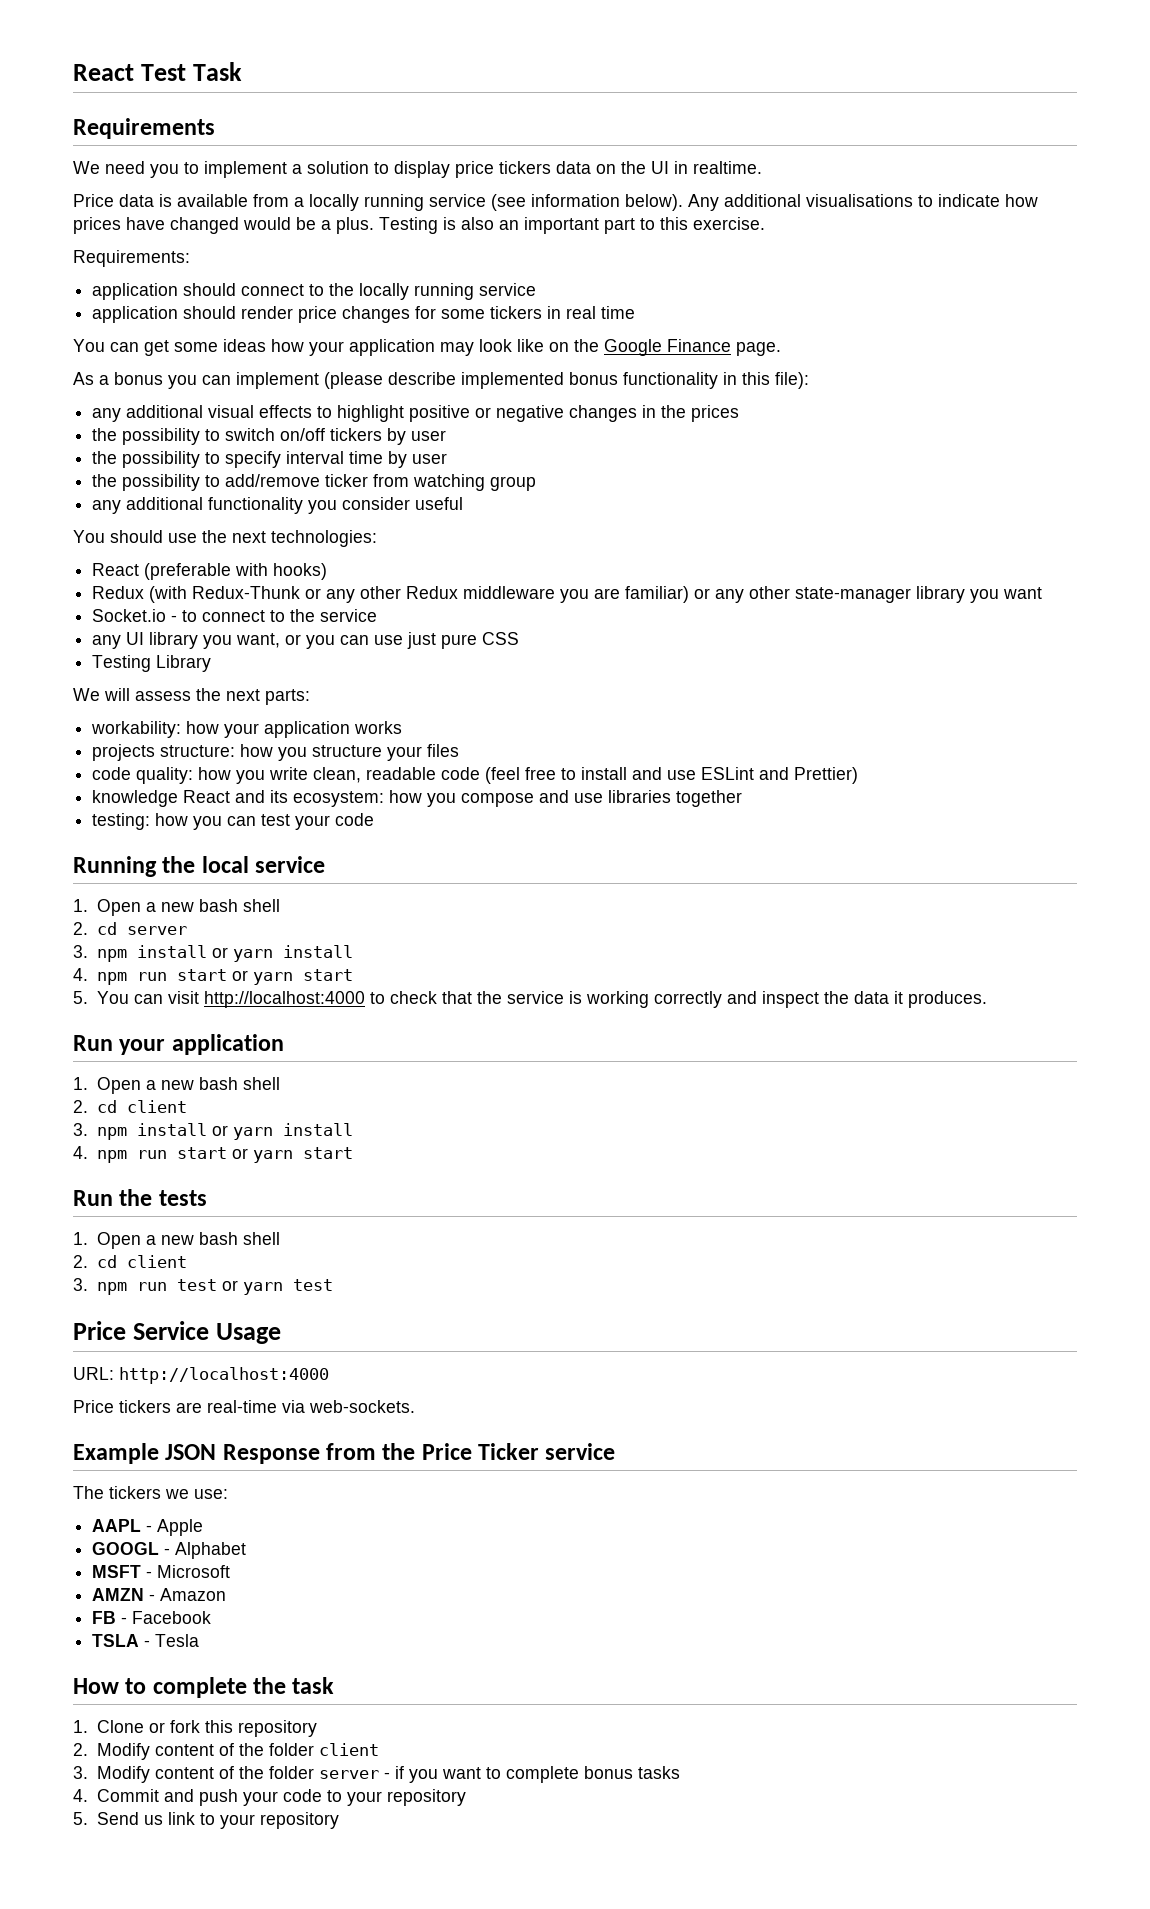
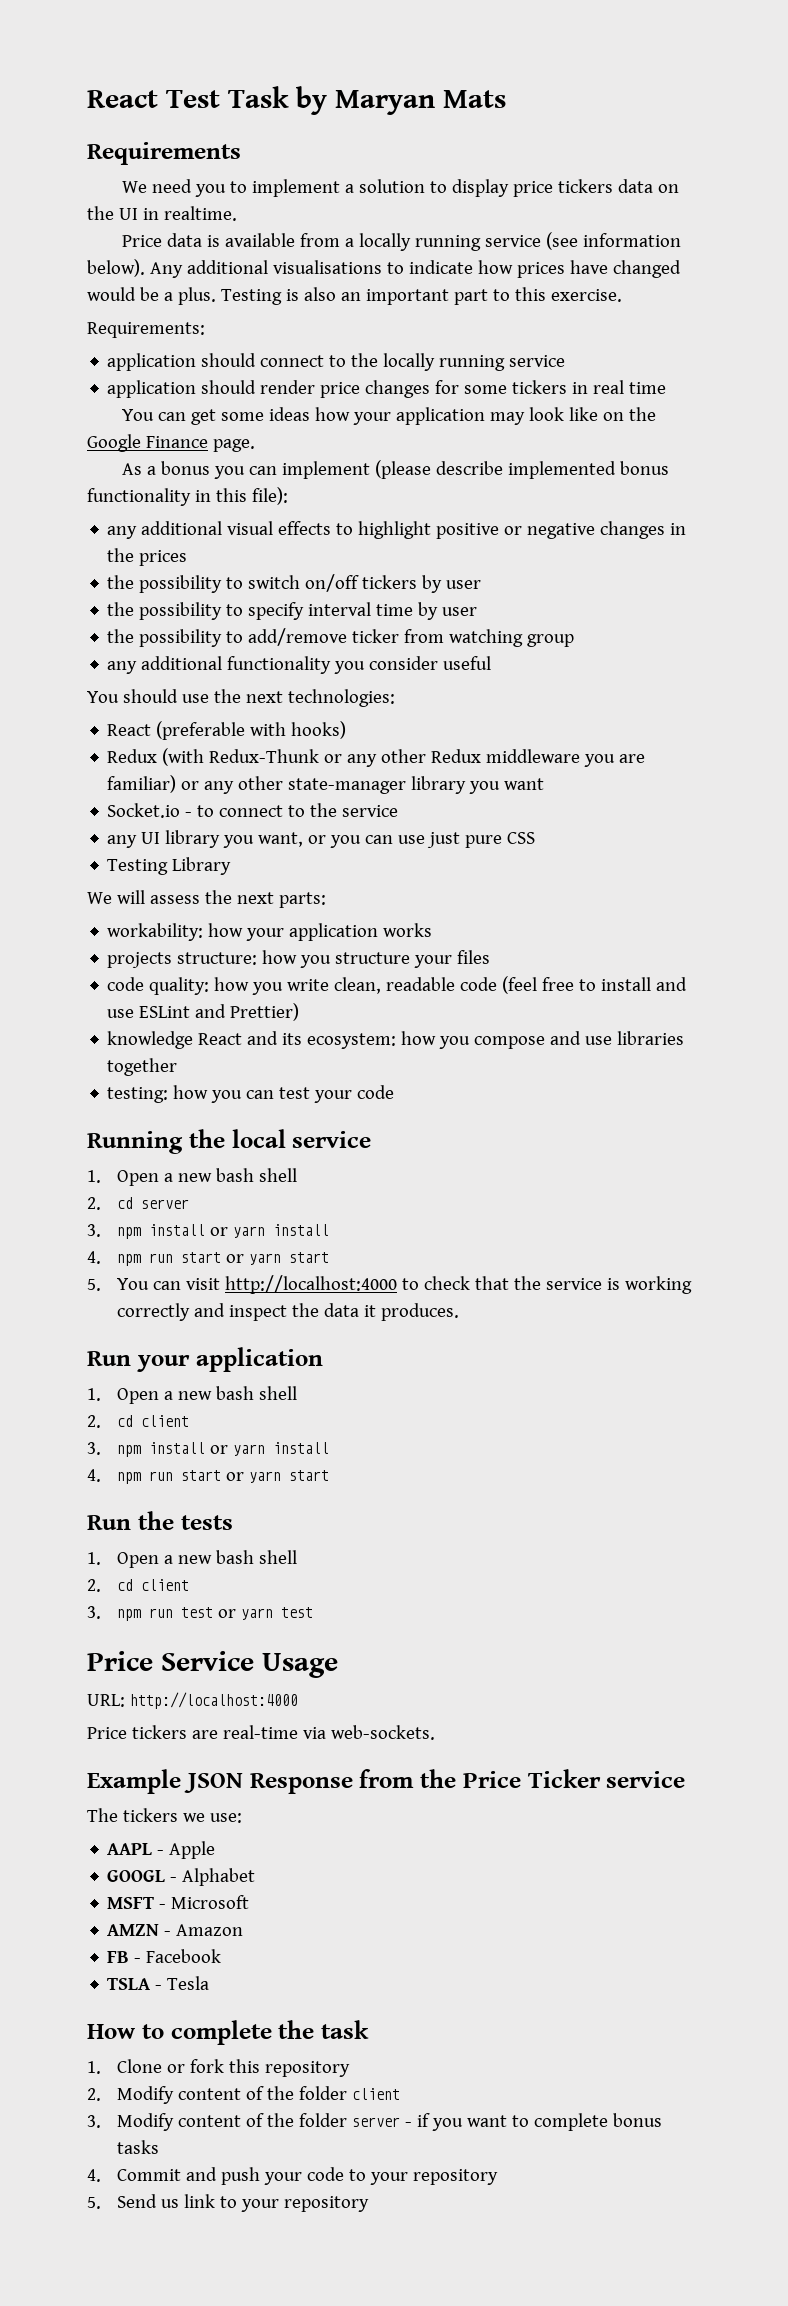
- React Test Task
+ React Test Task by Maryan Mats

